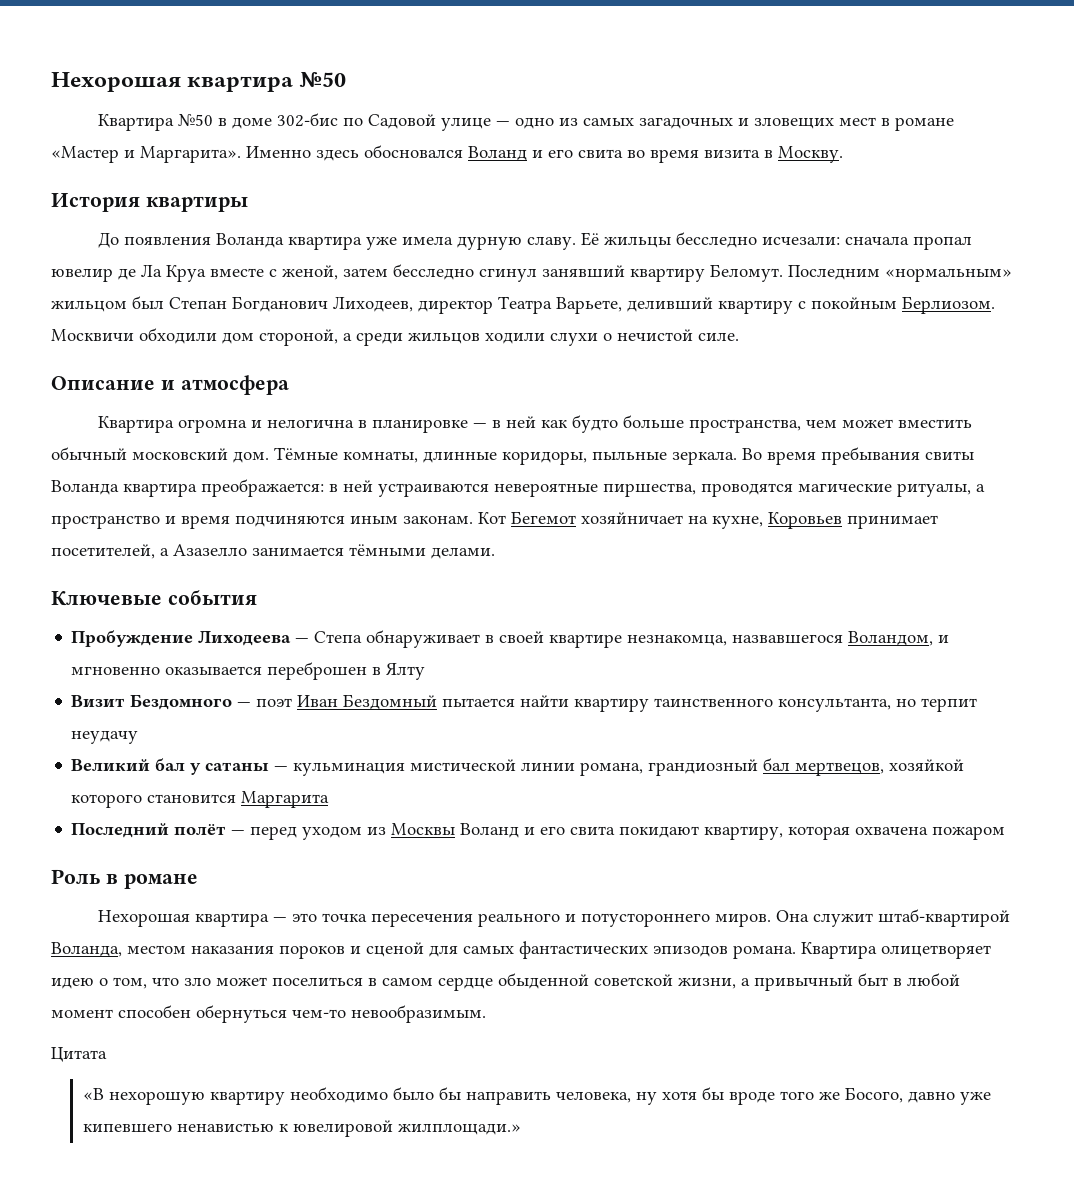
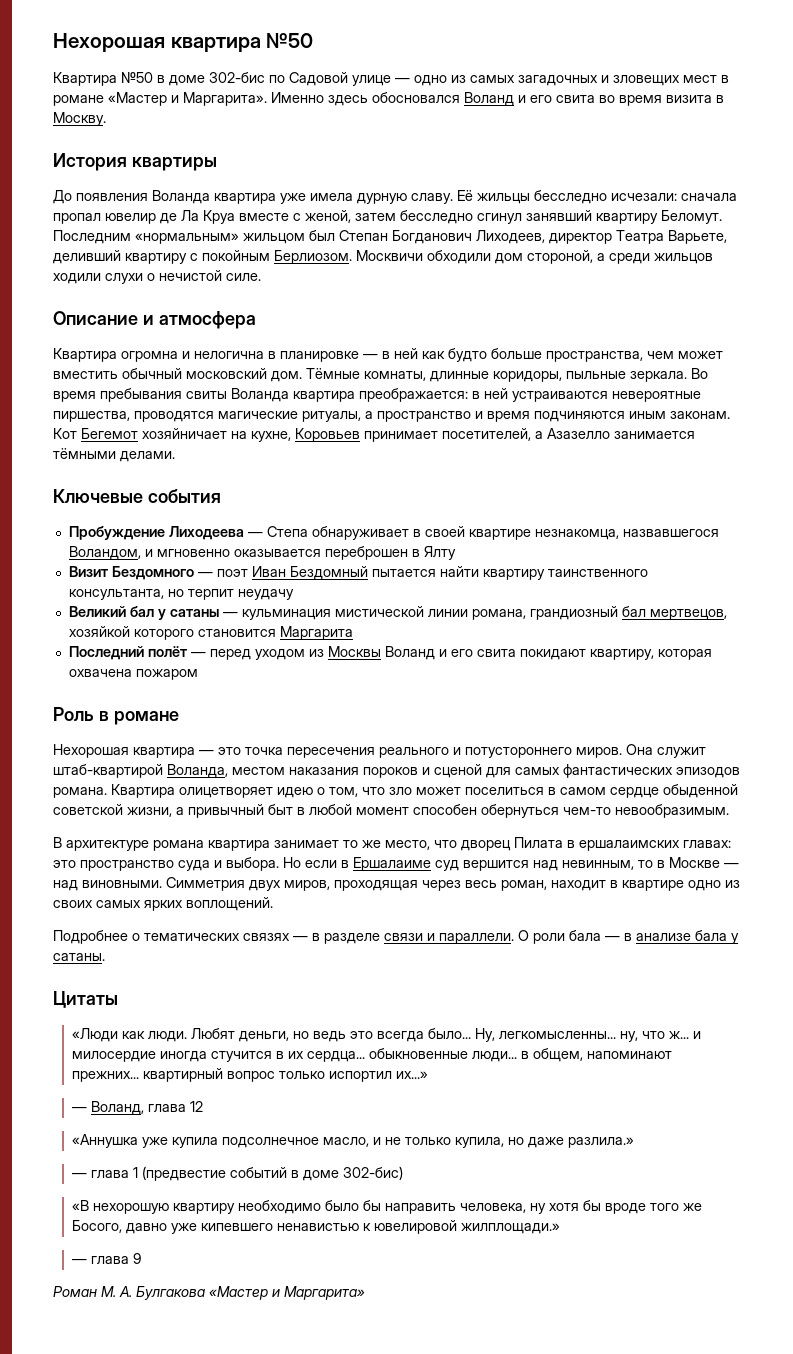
- Цитата
+ В архитектуре романа квартира занимает то же место, что дворец Пилата в ершалаимских главах: это пространство суда и выбора. Но если в Ершалаиме суд вершится над невинным, то в Москве — над виновными. Симметрия двух миров, проходящая через весь роман, находит в квартире одно из своих самых ярких воплощений.
+ Подробнее о тематических связях — в разделе связи и параллели. О роли бала — в анализе бала у сатаны.
+ Цитаты
+ «Люди как люди. Любят деньги, но ведь это всегда было... Ну, легкомысленны... ну, что ж... и милосердие иногда стучится в их сердца... обыкновенные люди... в общем, напоминают прежних... квартирный вопрос только испортил их...»
+ — Воланд, глава 12
+ «Аннушка уже купила подсолнечное масло, и не только купила, но даже разлила.»
+ — глава 1 (предвестие событий в доме 302-бис)
+ — глава 9
+ Роман М. А. Булгакова «Мастер и Маргарита»

